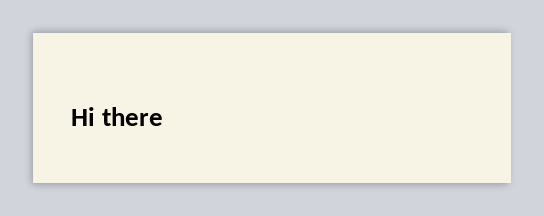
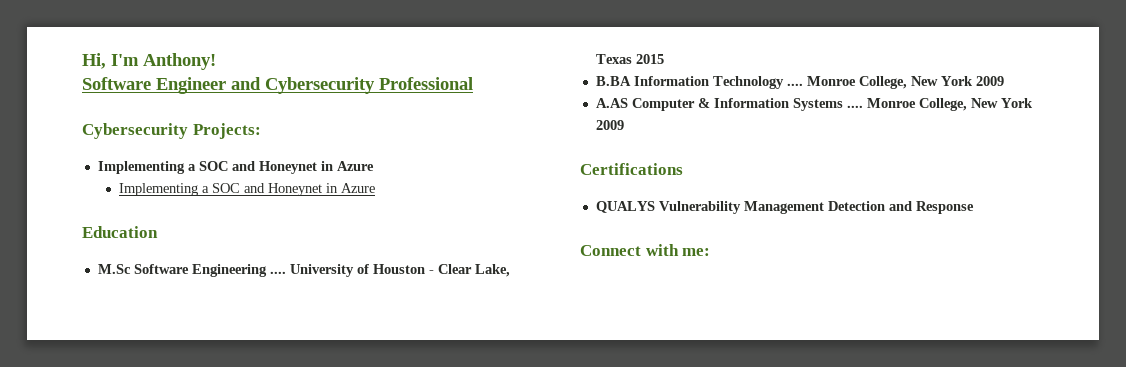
- Hi there
+ Hi, I'm Anthony!
+ Software Engineer and Cybersecurity Professional
+ Cybersecurity Projects:
+ Implementing a SOC and Honeynet in Azure
+ Implementing a SOC and Honeynet in Azure
+ Education
+ M.Sc Software Engineering .... University of Houston - Clear Lake, Texas 2015
+ B.BA Information Technology .... Monroe College, New York 2009
+ A.AS Computer & Information Systems .... Monroe College, New York 2009
+ Certifications
+ QUALYS Vulnerability Management Detection and Response
+ Connect with me:

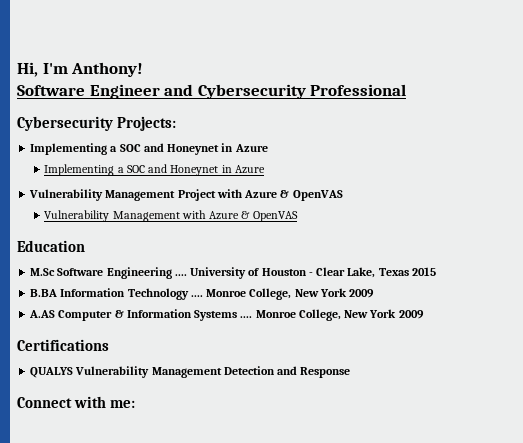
+ Vulnerability Management Project with Azure & OpenVAS
+ Vulnerability Management with Azure & OpenVAS

